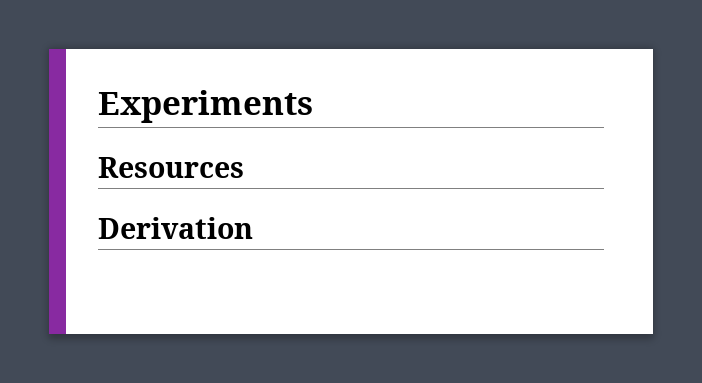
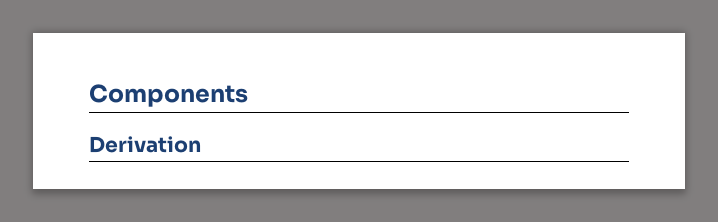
- Experiments
- Resources
+ Components

